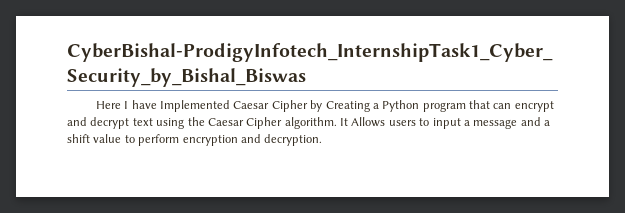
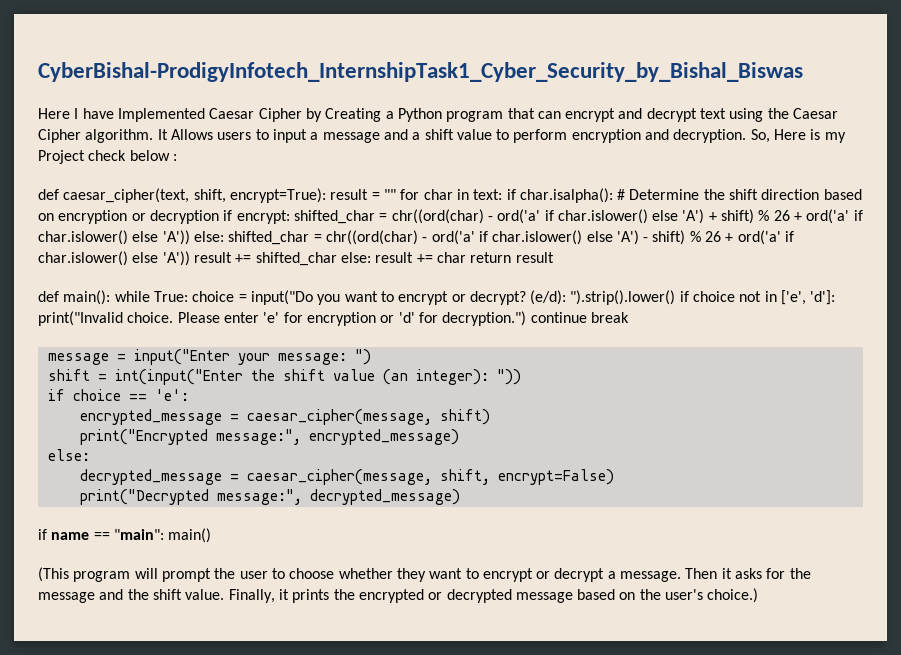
+ So, Here is my Project check below :
+ def caesar_cipher(text, shift, encrypt=True): result = "" for char in text: if char.isalpha(): # Determine the shift direction based on encryption or decryption if encrypt: shifted_char = chr((ord(char) - ord('a' if char.islower() else 'A') + shift) % 26 + ord('a' if char.islower() else 'A')) else: shifted_char = chr((ord(char) - ord('a' if char.islower() else 'A') - shift) % 26 + ord('a' if char.islower() else 'A')) result += shifted_char else: result += char return result
+ def main(): while True: choice = input("Do you want to encrypt or decrypt? (e/d): ").strip().lower() if choice not in ['e', 'd']: print("Invalid choice. Please enter 'e' for encryption or 'd' for decryption.") continue break
+ message = input("Enter your message: ")
+ shift = int(input("Enter the shift value (an integer): "))
+ if choice == 'e':
+ encrypted_message = caesar_cipher(message, shift)
+ print("Encrypted message:", encrypted_message)
+ else:
+ decrypted_message = caesar_cipher(message, shift, encrypt=False)
+ print("Decrypted message:", decrypted_message)
+ if name == "main": main()
+ (This program will prompt the user to choose whether they want to encrypt or decrypt a message. Then it asks for the message and the shift value. Finally, it prints the encrypted or decrypted message based on the user's choice.)

